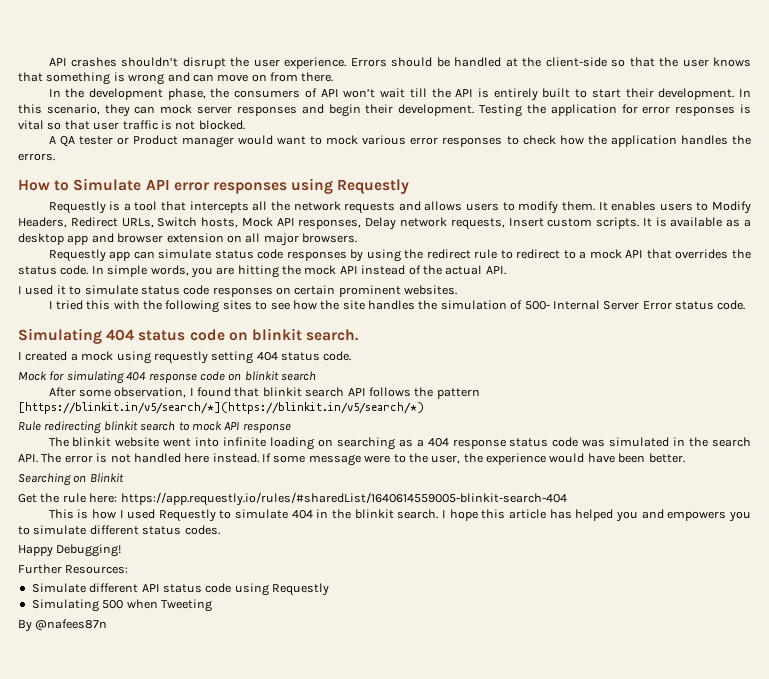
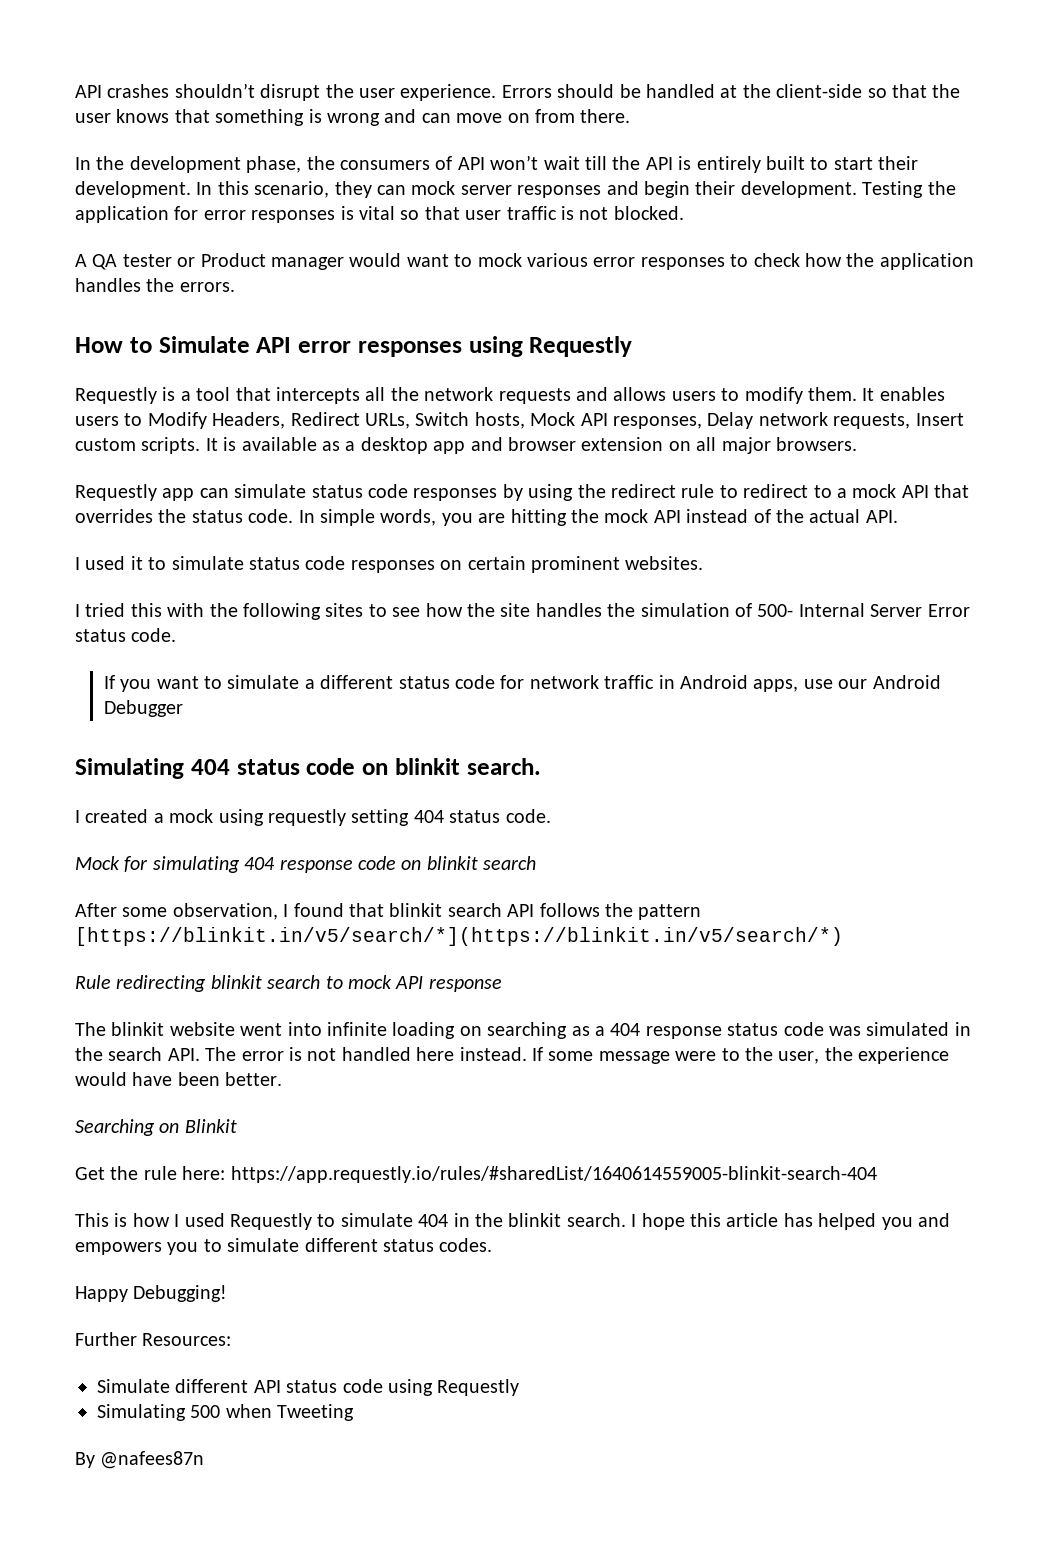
+ If you want to simulate a different status code for network traffic in Android apps, use our Android Debugger

